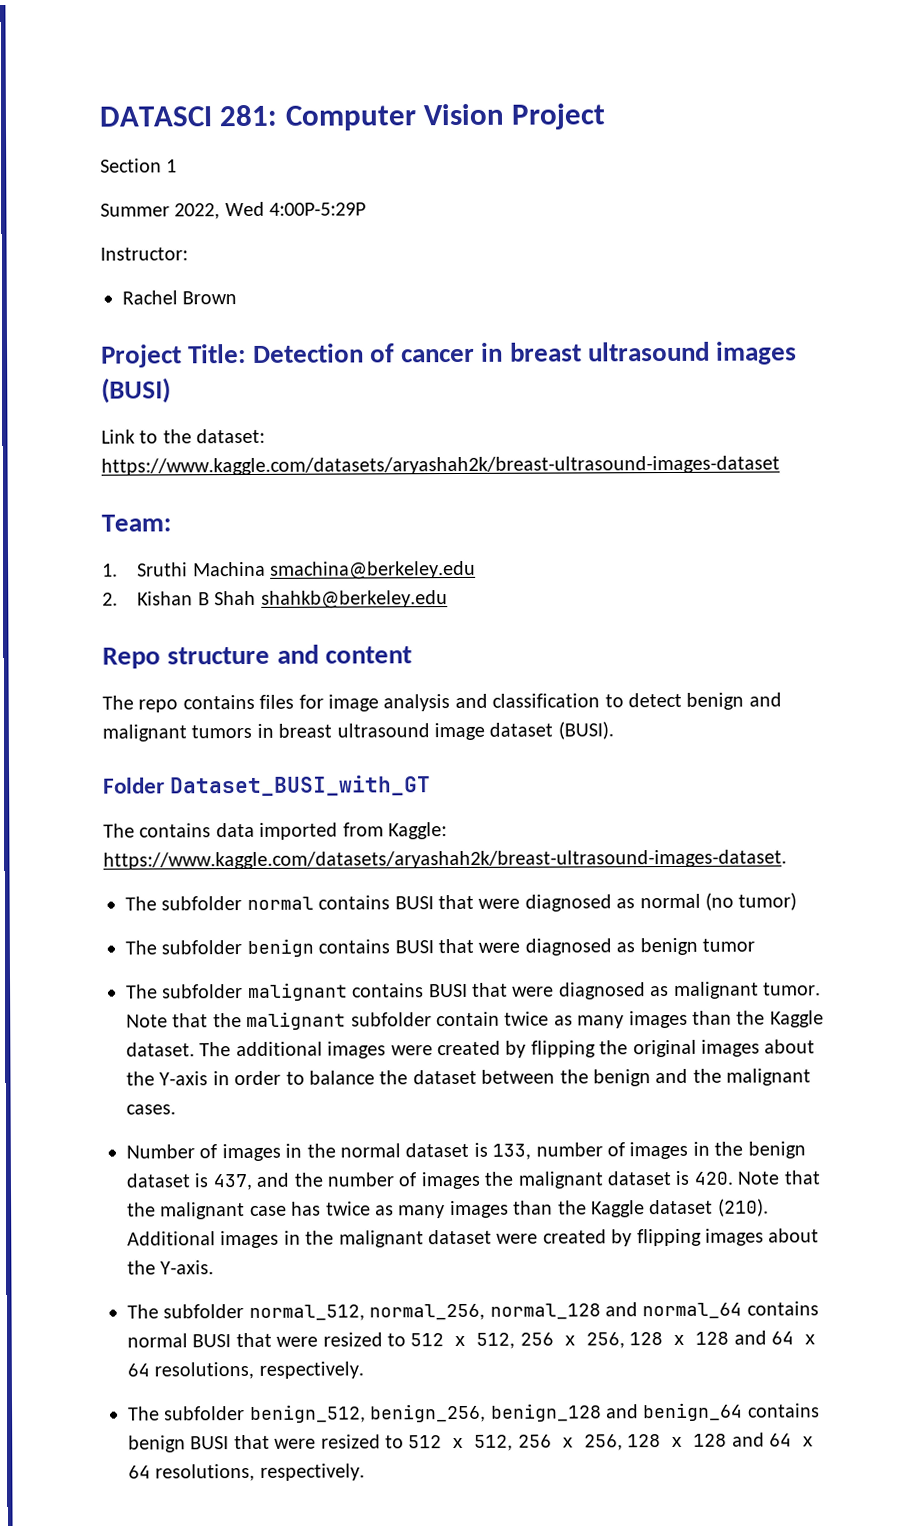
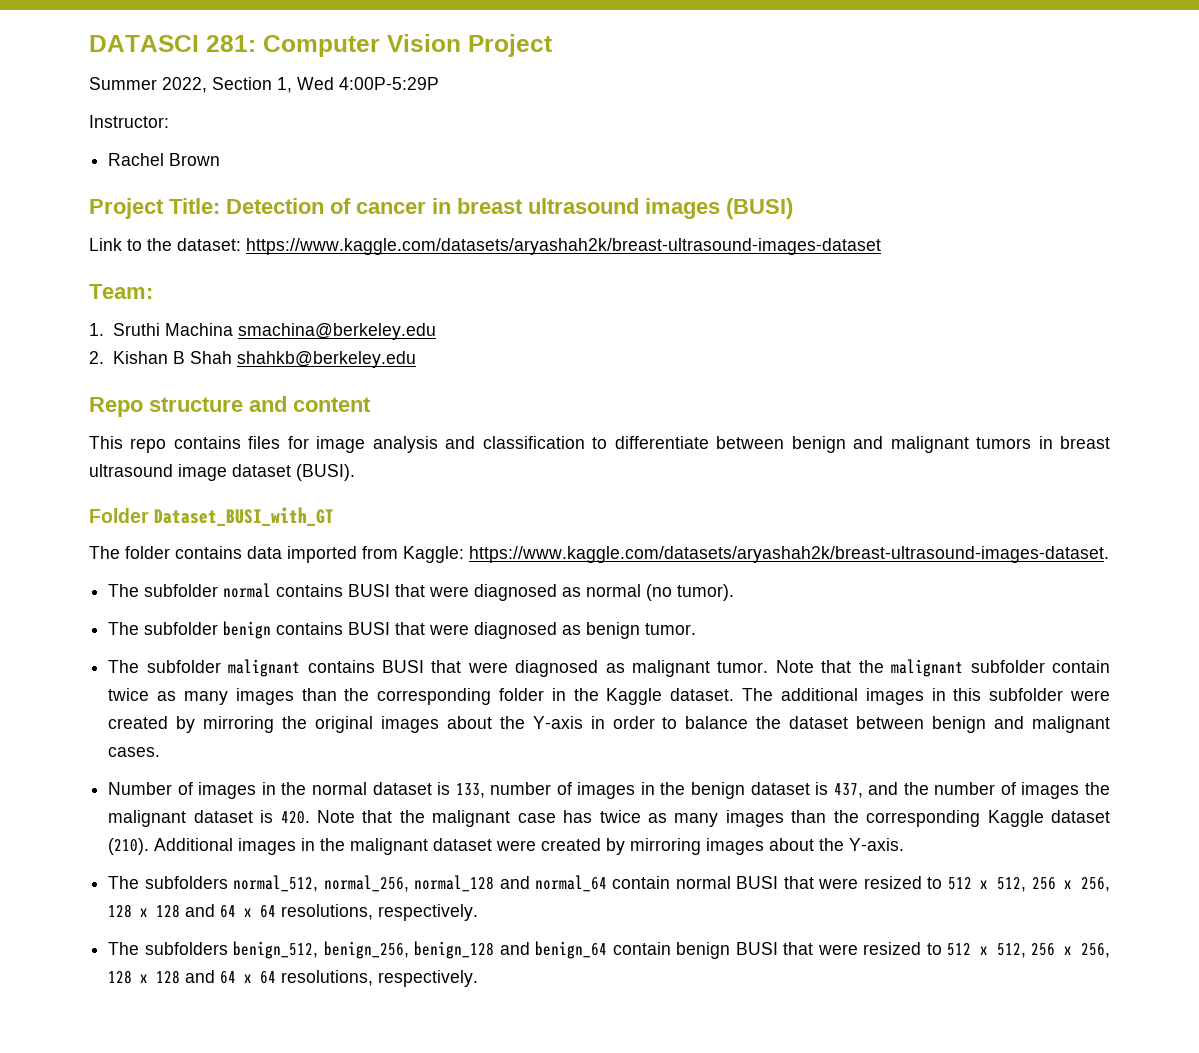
- Section 1
- Summer 2022, Wed 4:00P-5:29P
+ Summer 2022, Section 1, Wed 4:00P-5:29P
- The repo contains files for image analysis and classification to detect benign and malignant tumors in breast ultrasound image dataset (BUSI).
+ This repo contains files for image analysis and classification to differentiate between benign and malignant tumors in breast ultrasound image dataset (BUSI).
- The contains data imported from Kaggle: https://www.kaggle.com/datasets/aryashah2k/breast-ultrasound-images-dataset.
+ The folder contains data imported from Kaggle: https://www.kaggle.com/datasets/aryashah2k/breast-ultrasound-images-dataset.
- The subfolder normal contains BUSI that were diagnosed as normal (no tumor)
+ The subfolder normal contains BUSI that were diagnosed as normal (no tumor).
- The subfolder benign contains BUSI that were diagnosed as benign tumor
+ The subfolder benign contains BUSI that were diagnosed as benign tumor.
- Note that the malignant subfolder contain twice as many images than the Kaggle dataset.
+ Note that the malignant subfolder contain twice as many images than the corresponding folder in the Kaggle dataset.
- The additional images were created by flipping the original images about the Y-axis in order to balance the dataset between the benign and the malignant cases.
+ The additional images in this subfolder were created by mirroring the original images about the Y-axis in order to balance the dataset between benign and malignant cases.
- Number of images in the normal dataset is 133, number of images in the benign dataset is 437, and the number of images the malignant dataset is 420. Note that the malignant case has twice as many images than the Kaggle dataset (210).
+ Number of images in the normal dataset is 133, number of images in the benign dataset is 437, and the number of images the malignant dataset is 420. Note that the malignant case has twice as many images than the corresponding Kaggle dataset (210).
- Additional images in the malignant dataset were created by flipping images about the Y-axis.
+ Additional images in the malignant dataset were created by mirroring images about the Y-axis.
- The subfolder normal_512, normal_256, normal_128 and normal_64 contains normal BUSI that were resized to 512 x 512, 256 x 256, 128 x 128 and 64 x 64 resolutions, respectively.
+ The subfolders normal_512, normal_256, normal_128 and normal_64 contain normal BUSI that were resized to 512 x 512, 256 x 256, 128 x 128 and 64 x 64 resolutions, respectively.
- The subfolder benign_512, benign_256, benign_128 and benign_64 contains benign BUSI that were resized to 512 x 512, 256 x 256, 128 x 128 and 64 x 64 resolutions, respectively.
+ The subfolders benign_512, benign_256, benign_128 and benign_64 contain benign BUSI that were resized to 512 x 512, 256 x 256, 128 x 128 and 64 x 64 resolutions, respectively.

